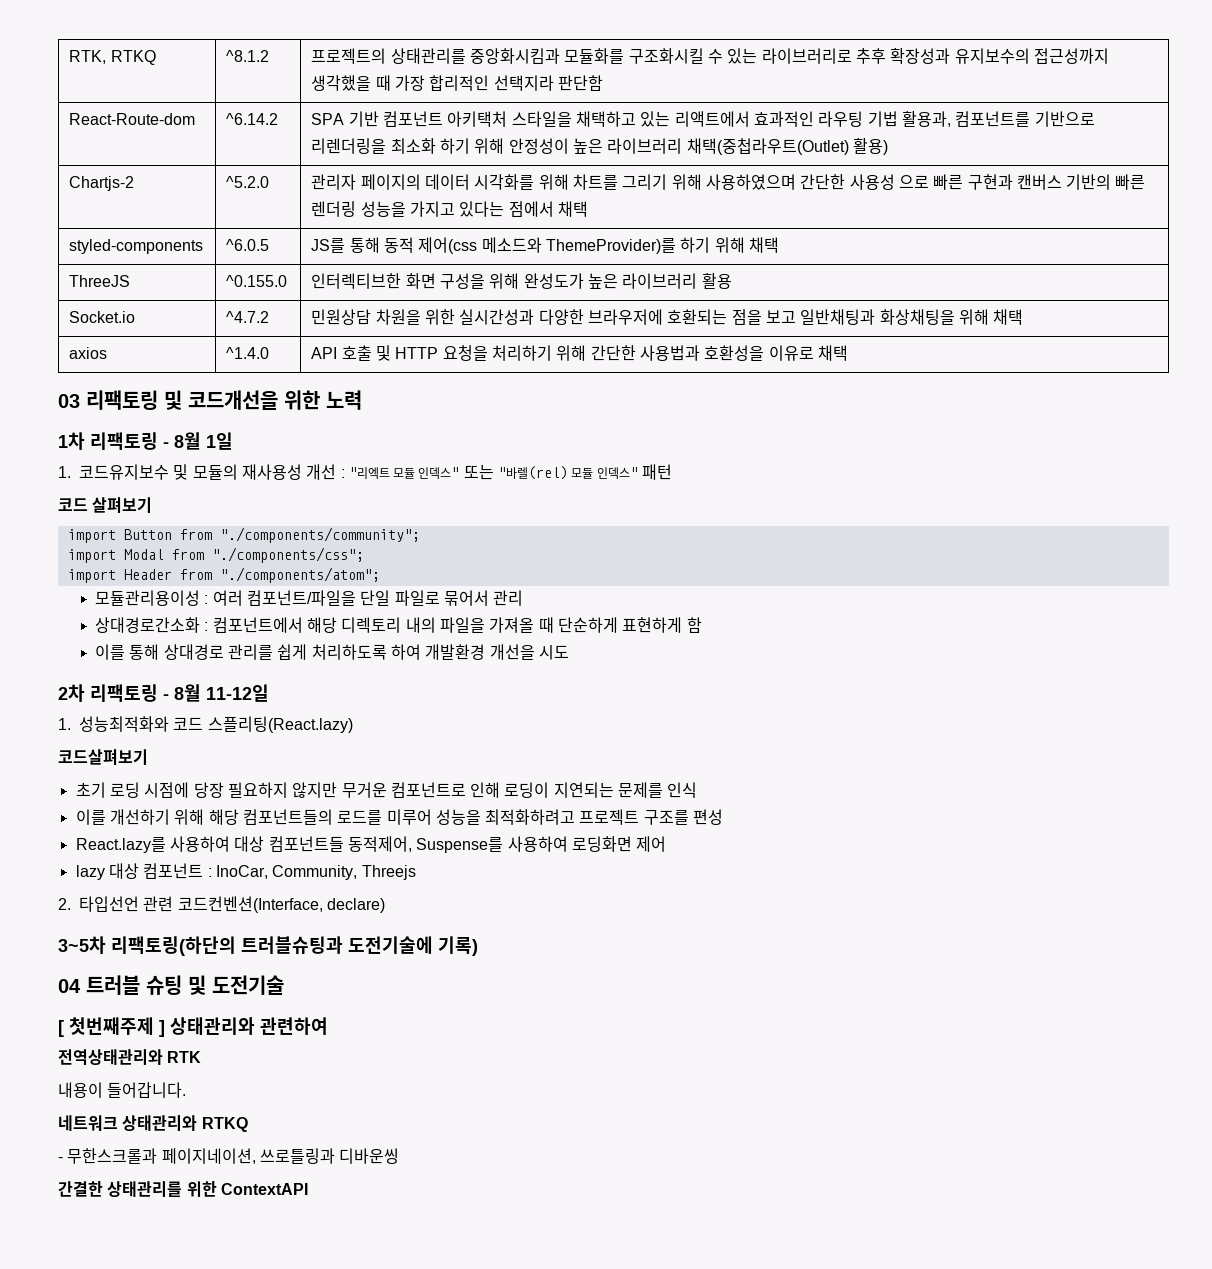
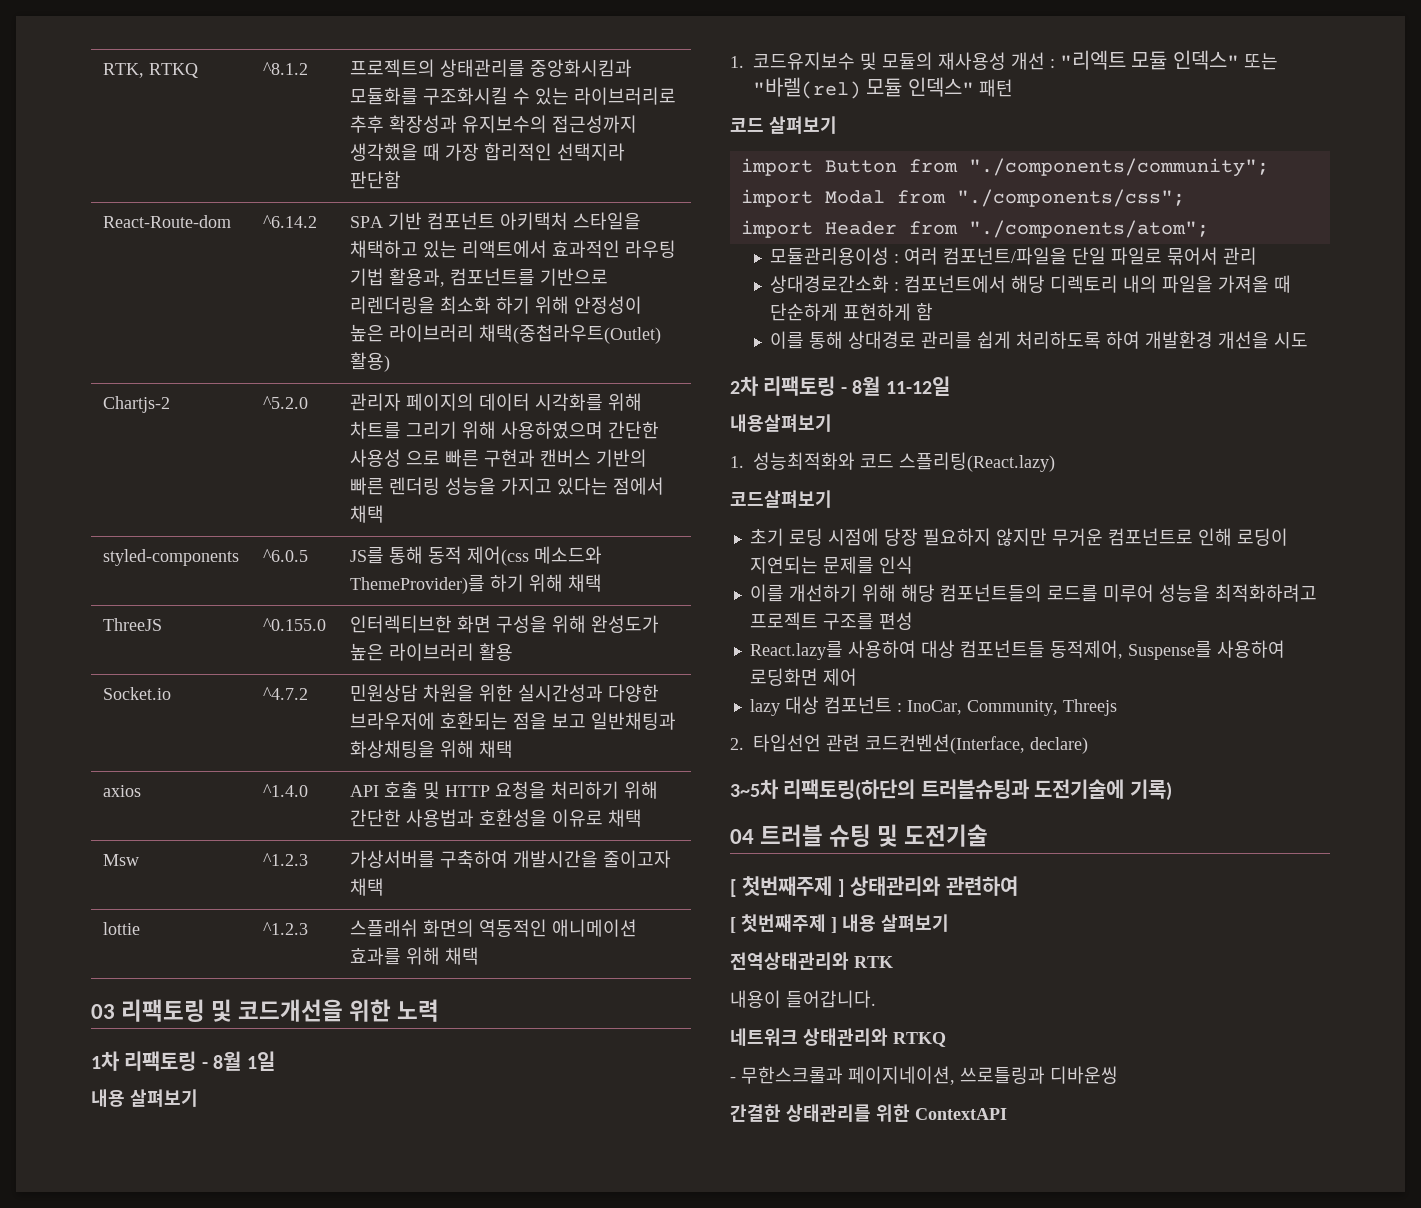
+ Msw | ^1.2.3 | 가상서버를 구축하여 개발시간을 줄이고자 채택
+ lottie | ^1.2.3 | 스플래쉬 화면의 역동적인 애니메이션 효과를 위해 채택
  1차 리팩토링 - 8월 1일
+ 내용 살펴보기
+ 내용살펴보기
+ [ 첫번째주제 ] 내용 살펴보기

